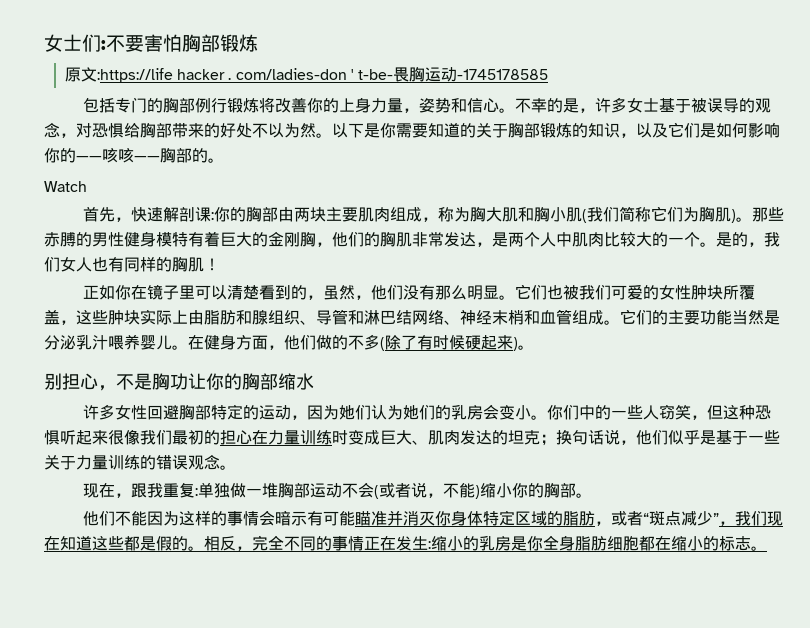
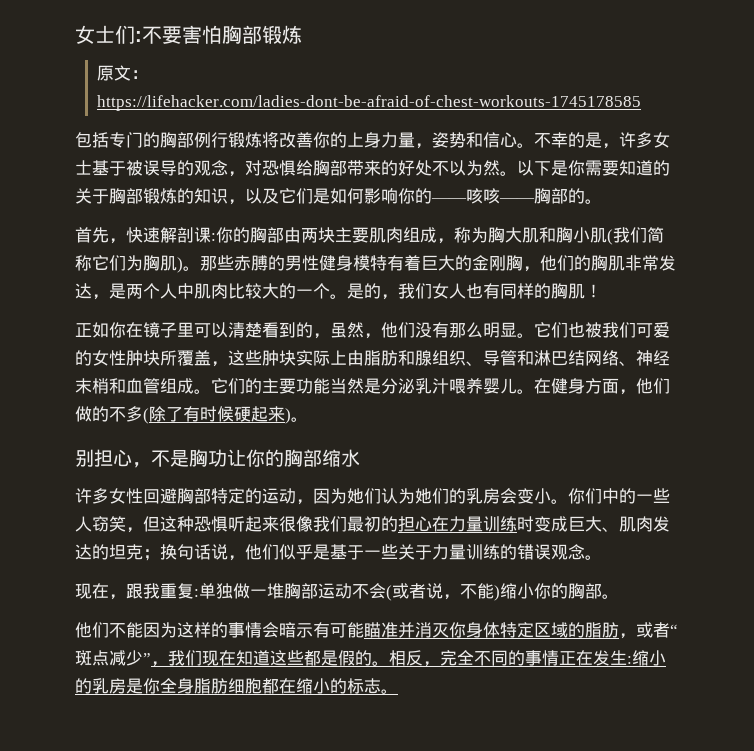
- 原文:https://life hacker . com/ladies-don ' t-be-畏胸运动-1745178585
+ 原文：https://lifehacker.com/ladies-dont-be-afraid-of-chest-workouts-1745178585
- Watch

